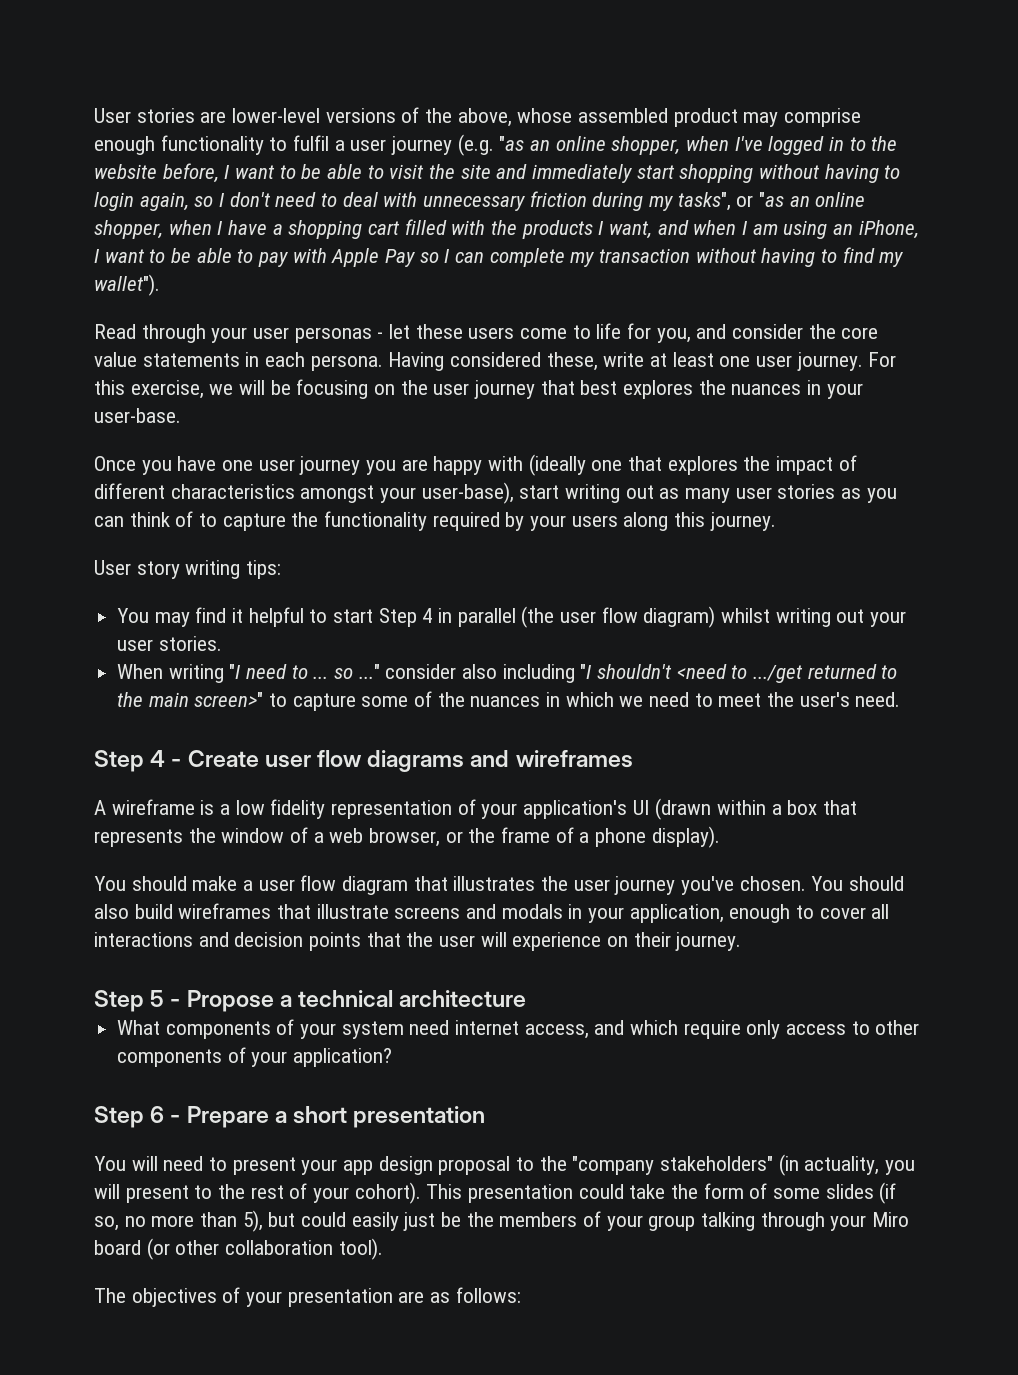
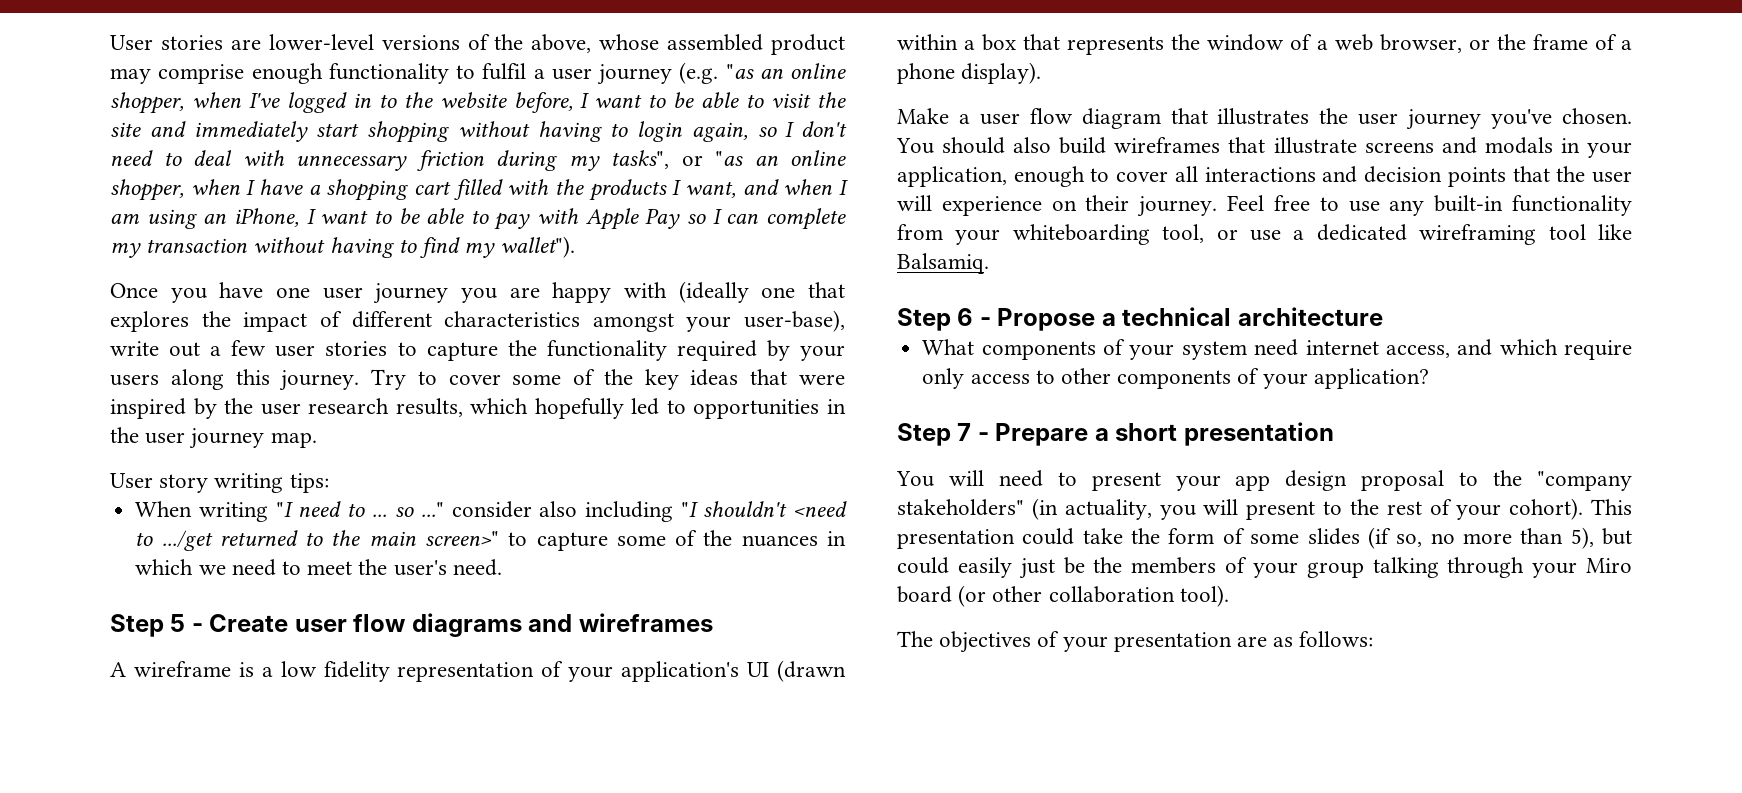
- Read through your user personas - let these users come to life for you, and consider the core value statements in each persona. Having considered these, write at least one user journey. For this exercise, we will be focusing on the user journey that best explores the nuances in your user-base.
- Once you have one user journey you are happy with (ideally one that explores the impact of different characteristics amongst your user-base), start writing out as many user stories as you can think of to capture the functionality required by your users along this journey.
+ Once you have one user journey you are happy with (ideally one that explores the impact of different characteristics amongst your user-base), write out a few user stories to capture the functionality required by your users along this journey. Try to cover some of the key ideas that were inspired by the user research results, which hopefully led to opportunities in the user journey map.
  User story writing tips:
- You may find it helpful to start Step 4 in parallel (the user flow diagram) whilst writing out your user stories.
- Step 4 - Create user flow diagrams and wireframes
+ Step 5 - Create user flow diagrams and wireframes
- You should make a user flow diagram that illustrates the user journey you've chosen.
+ Make a user flow diagram that illustrates the user journey you've chosen.
- You should also build wireframes that illustrate screens and modals in your application, enough to cover all interactions and decision points that the user will experience on their journey.
- Step 5 - Propose a technical architecture
+ You should also build wireframes that illustrate screens and modals in your application, enough to cover all interactions and decision points that the user will experience on their journey. Feel free to use any built-in functionality from your whiteboarding tool, or use a dedicated wireframing tool like Balsamiq.
+ Step 6 - Propose a technical architecture
- Step 6 - Prepare a short presentation
+ Step 7 - Prepare a short presentation

